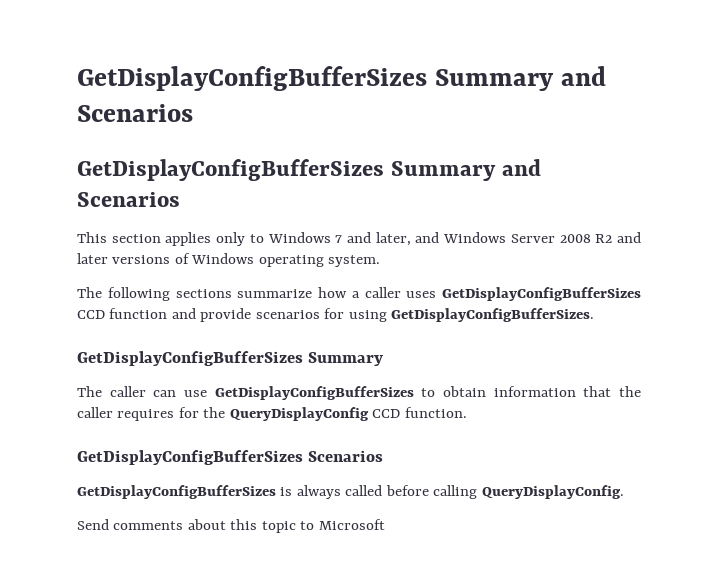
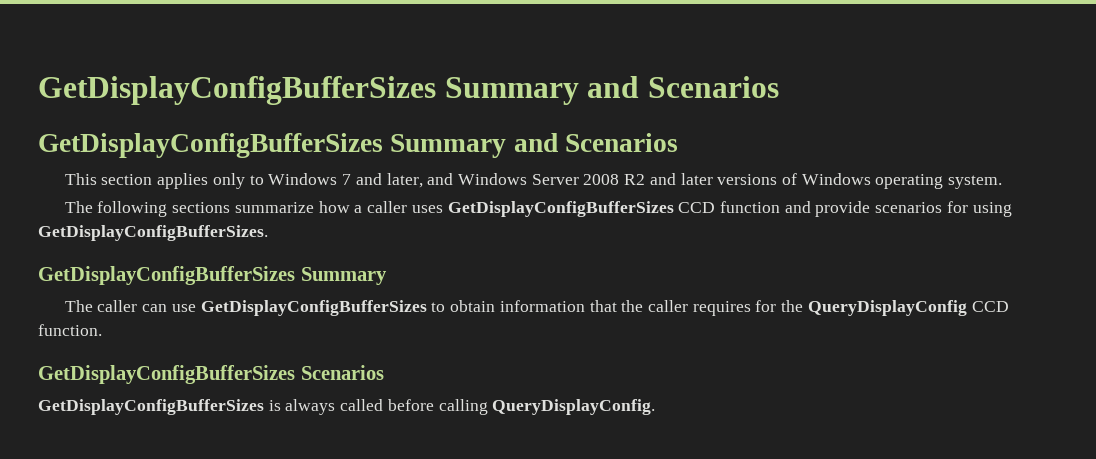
- Send comments about this topic to Microsoft

